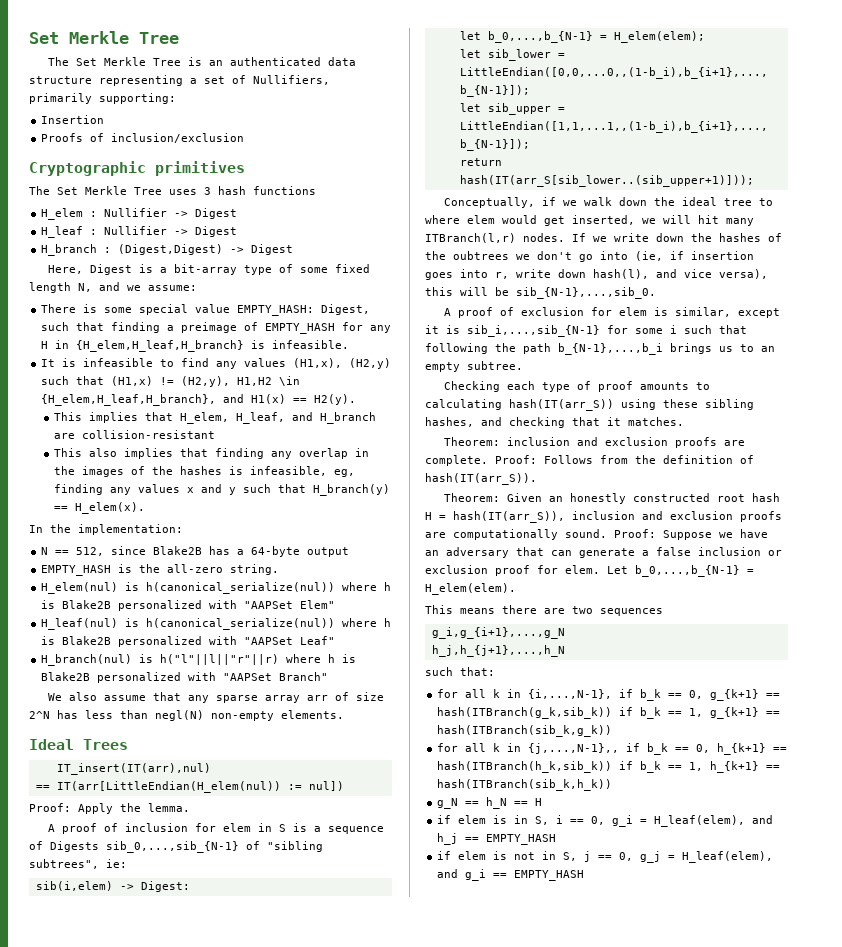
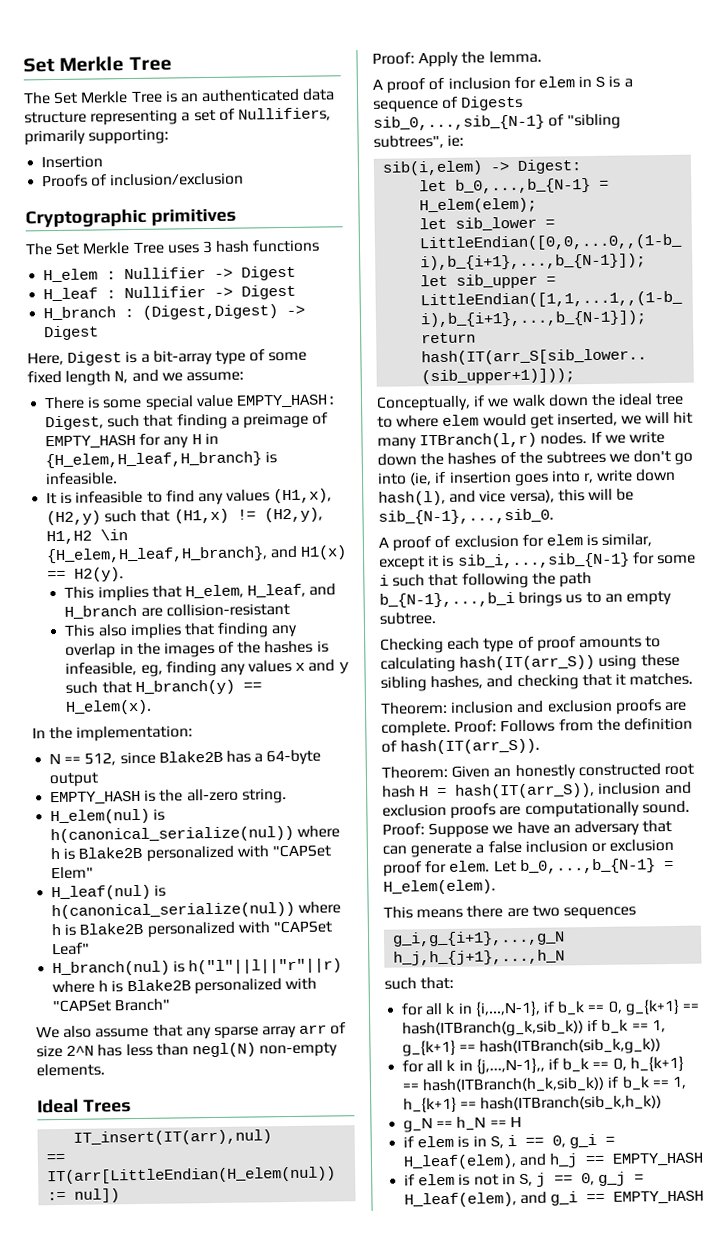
- H_elem(nul) is h(canonical_serialize(nul)) where h is Blake2B personalized with "AAPSet Elem"
+ H_elem(nul) is h(canonical_serialize(nul)) where h is Blake2B personalized with "CAPSet Elem"
- H_leaf(nul) is h(canonical_serialize(nul)) where h is Blake2B personalized with "AAPSet Leaf"
+ H_leaf(nul) is h(canonical_serialize(nul)) where h is Blake2B personalized with "CAPSet Leaf"
- H_branch(nul) is h("l"||l||"r"||r) where h is Blake2B personalized with "AAPSet Branch"
+ H_branch(nul) is h("l"||l||"r"||r) where h is Blake2B personalized with "CAPSet Branch"
- If we write down the hashes of the oubtrees we don't go into (ie, if insertion goes into r, write down hash(l), and vice versa), this will be sib_{N-1},...,sib_0.
+ If we write down the hashes of the subtrees we don't go into (ie, if insertion goes into r, write down hash(l), and vice versa), this will be sib_{N-1},...,sib_0.

